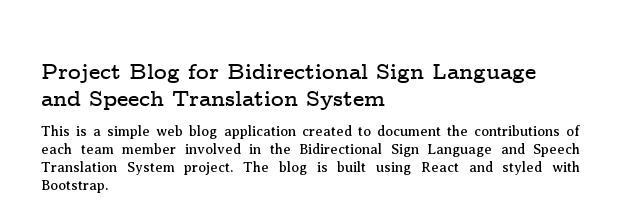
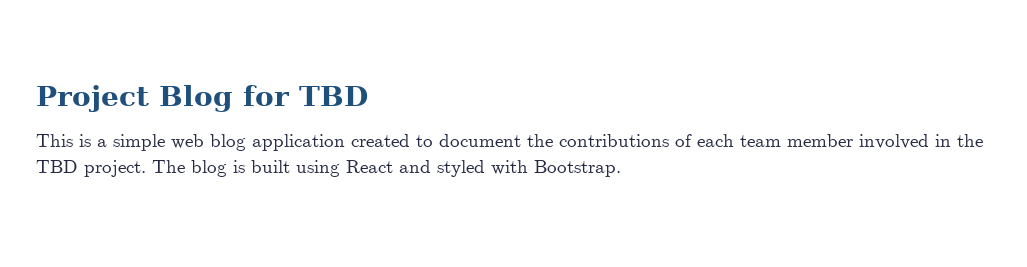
- Project Blog for Bidirectional Sign Language and Speech Translation System
+ Project Blog for TBD
- This is a simple web blog application created to document the contributions of each team member involved in the Bidirectional Sign Language and Speech Translation System project.
+ This is a simple web blog application created to document the contributions of each team member involved in the TBD project.

